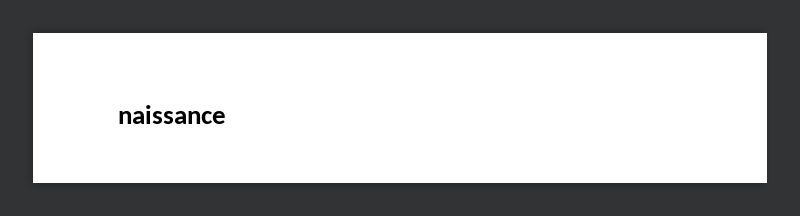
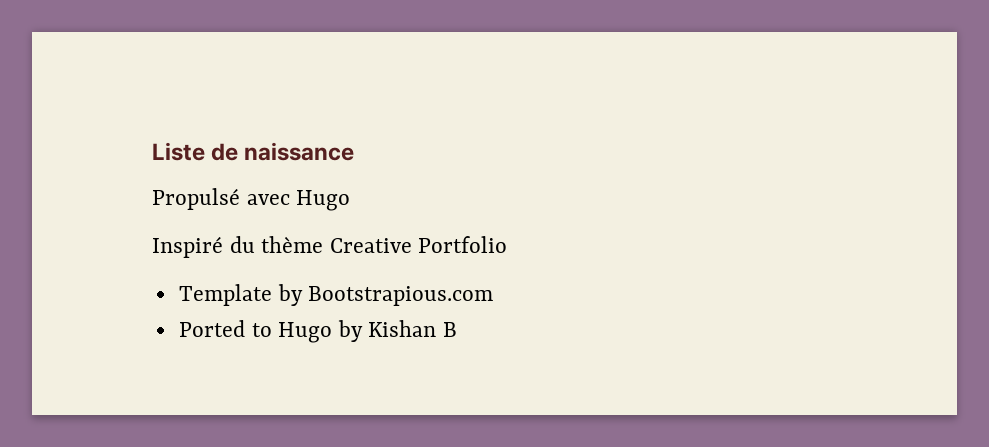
- naissance
+ Liste de naissance
+ Propulsé avec Hugo
+ Inspiré du thème Creative Portfolio
+ Template by Bootstrapious.com
+ Ported to Hugo by Kishan B

